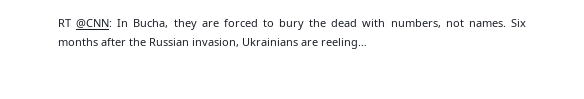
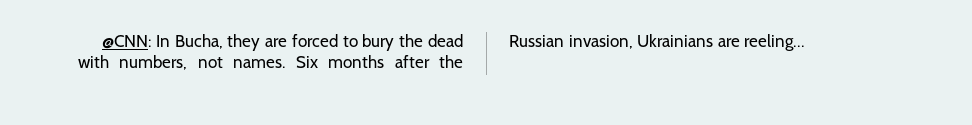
- RT @CNN: In Bucha, they are forced to bury the dead with numbers, not names.
+ @CNN: In Bucha, they are forced to bury the dead with numbers, not names.

